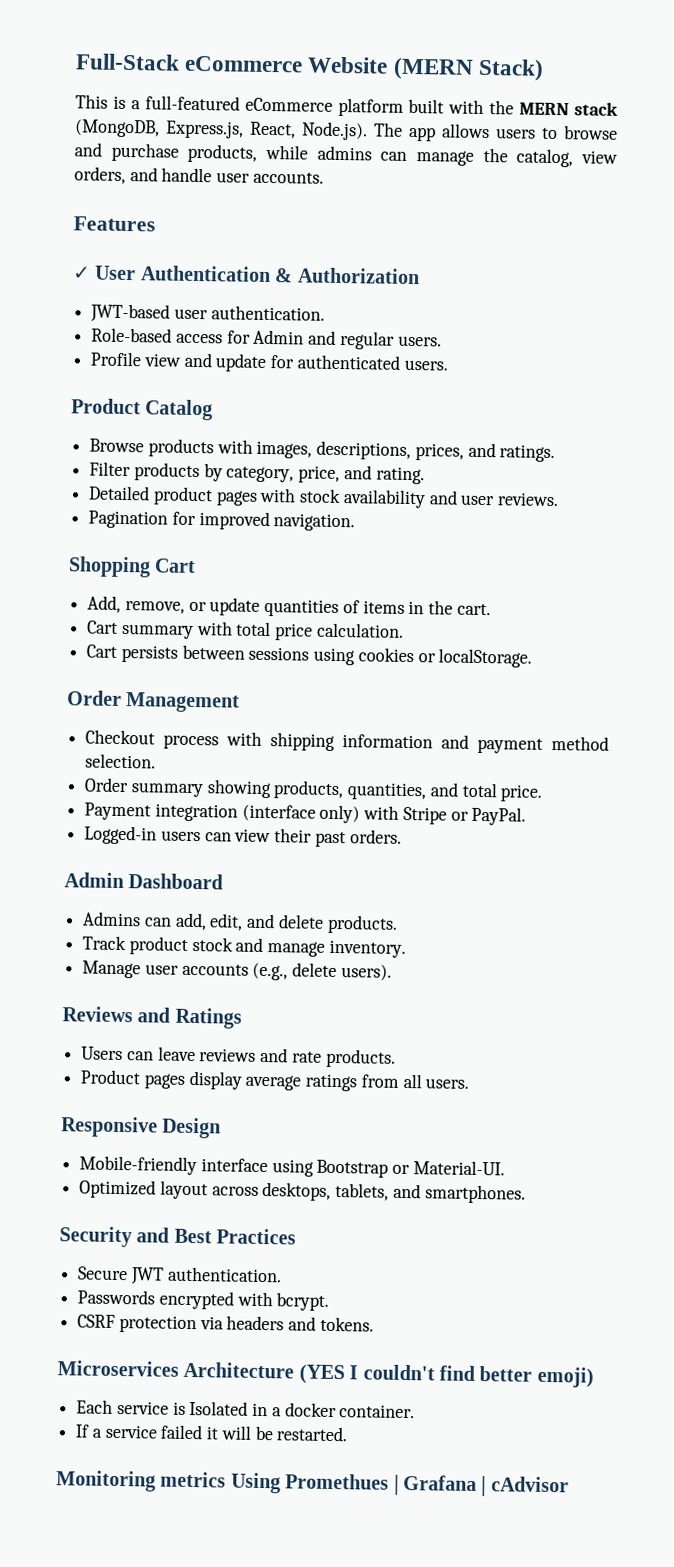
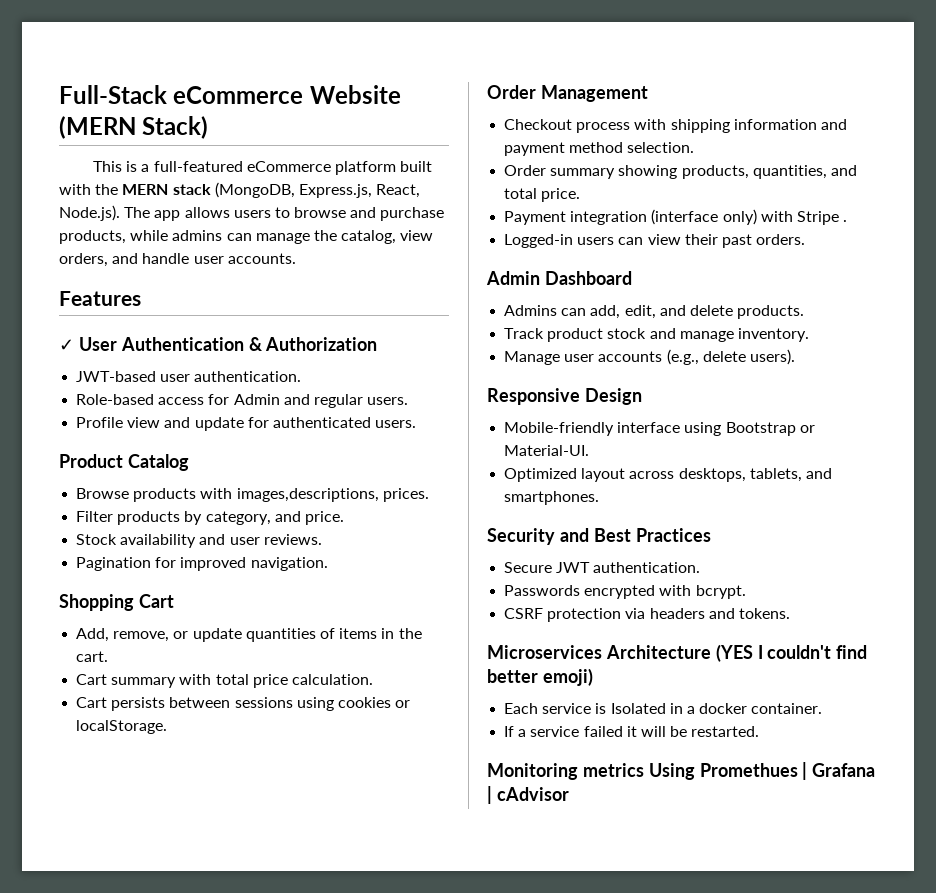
- Browse products with images, descriptions, prices, and ratings.
+ Browse products with images,descriptions, prices.
- Filter products by category, price, and rating.
- Detailed product pages with stock availability and user reviews.
+ Filter products by category, and price.
+ Stock availability and user reviews.
- Payment integration (interface only) with Stripe or PayPal.
+ Payment integration (interface only) with Stripe .
- Reviews and Ratings
- Users can leave reviews and rate products.
- Product pages display average ratings from all users.

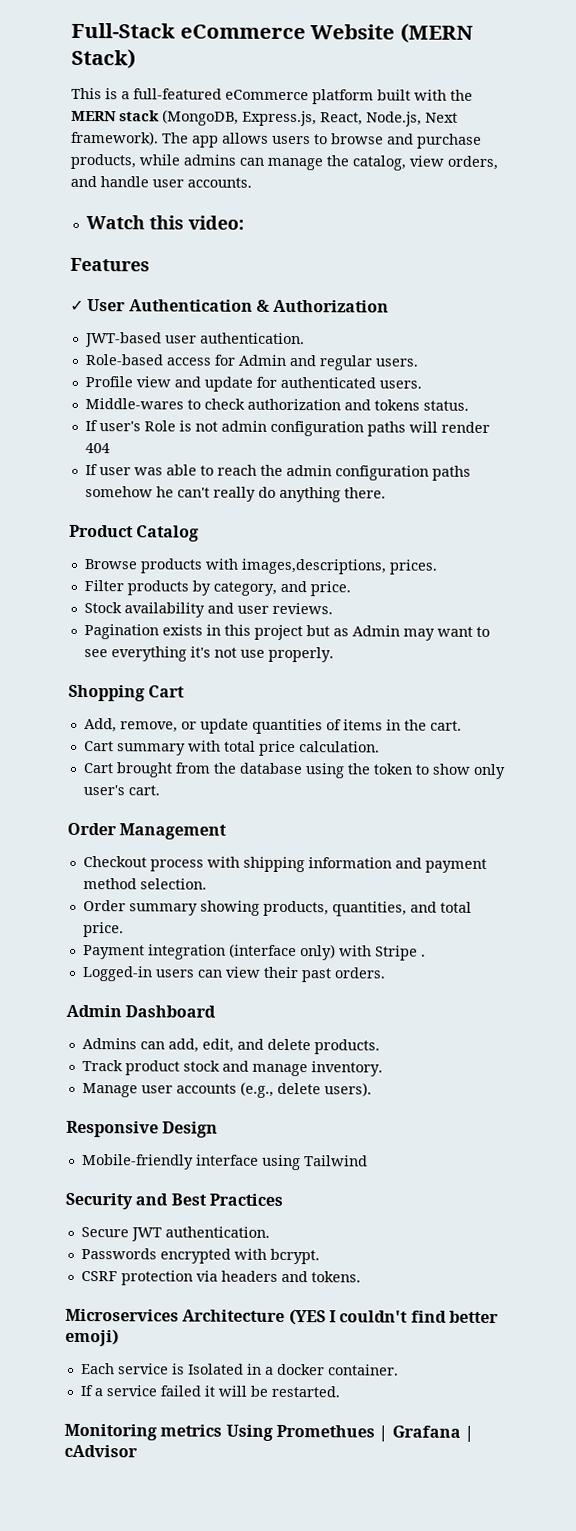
- This is a full-featured eCommerce platform built with the MERN stack (MongoDB, Express.js, React, Node.js). The app allows users to browse and purchase products, while admins can manage the catalog, view orders, and handle user accounts.
+ This is a full-featured eCommerce platform built with the MERN stack (MongoDB, Express.js, React, Node.js, Next framework). The app allows users to browse and purchase products, while admins can manage the catalog, view orders, and handle user accounts.
+ Watch this video:
+ Middle-wares to check authorization and tokens status.
+ If user's Role is not admin configuration paths will render 404
+ If user was able to reach the admin configuration paths somehow he can't really do anything there.
- Pagination for improved navigation.
+ Pagination exists in this project but as Admin may want to see everything it's not use properly.
- Cart persists between sessions using cookies or localStorage.
+ Cart brought from the database using the token to show only user's cart.
- Mobile-friendly interface using Bootstrap or Material-UI.
- Optimized layout across desktops, tablets, and smartphones.
+ Mobile-friendly interface using Tailwind

